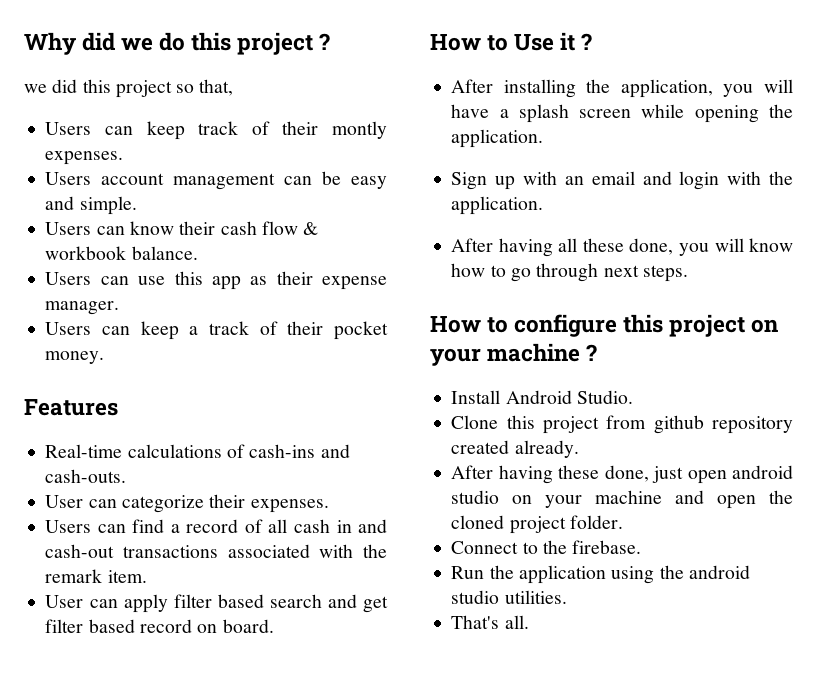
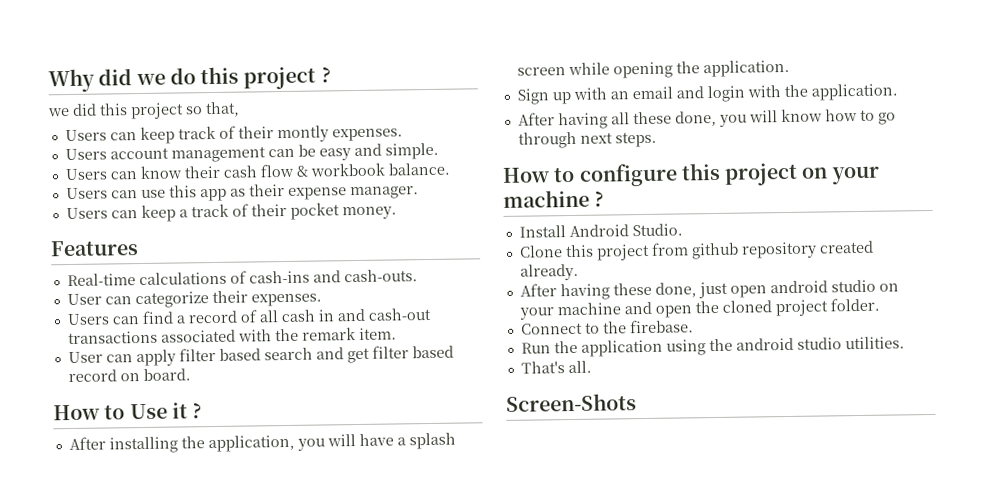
+ Screen-Shots

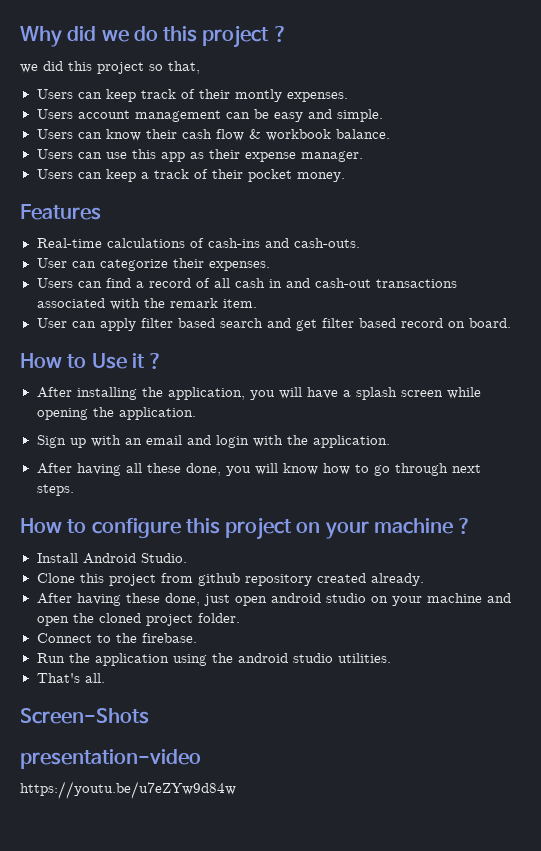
+ presentation-video
+ https://youtu.be/u7eZYw9d84w

